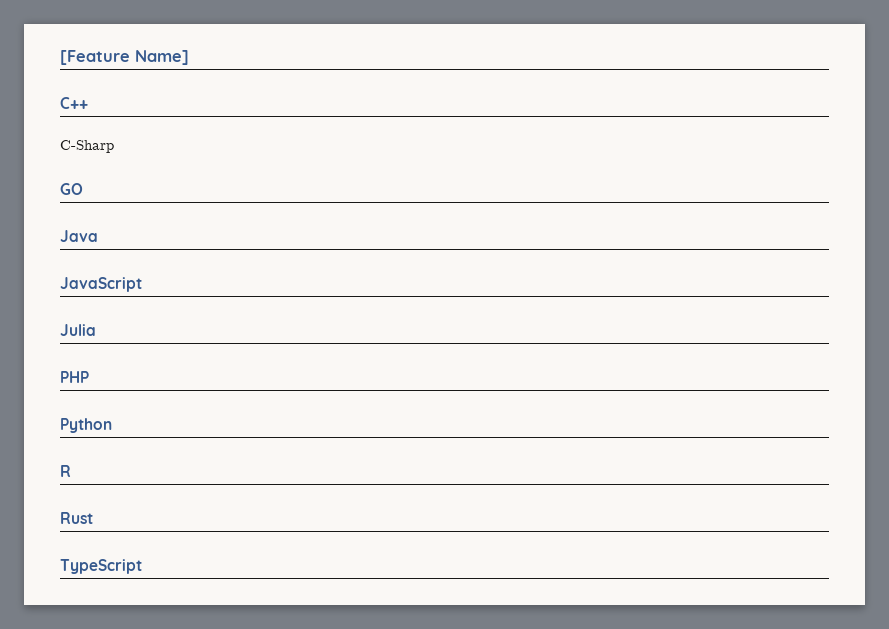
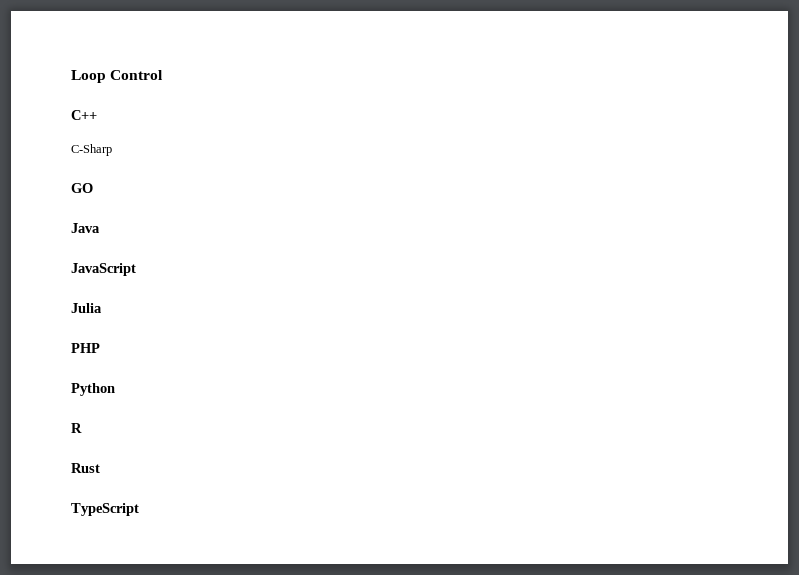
- [Feature Name]
+ Loop Control

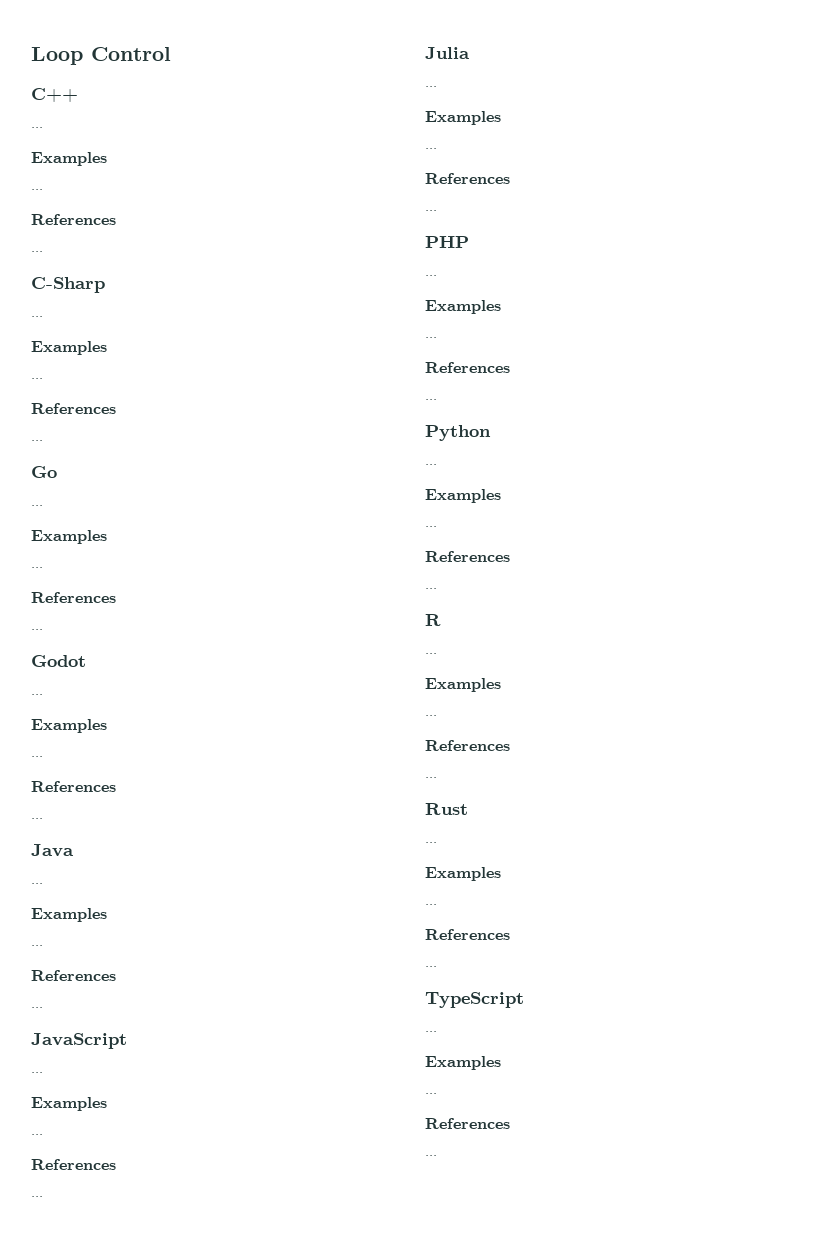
  C++
+ ...
+ Examples
+ ...
+ References
+ ...
  C-Sharp
- GO
+ ...
+ Examples
+ ...
+ References
+ ...
+ Go
+ ...
+ Examples
+ ...
+ References
+ ...
+ Godot
+ ...
+ Examples
+ ...
+ References
+ ...
  Java
+ ...
+ Examples
+ ...
+ References
+ ...
  JavaScript
+ ...
+ Examples
+ ...
+ References
+ ...
  Julia
+ ...
+ Examples
+ ...
+ References
+ ...
  PHP
+ ...
+ Examples
+ ...
+ References
+ ...
  Python
+ ...
+ Examples
+ ...
+ References
+ ...
  R
+ ...
+ Examples
+ ...
+ References
+ ...
  Rust
+ ...
+ Examples
+ ...
+ References
+ ...
  TypeScript
+ ...
+ Examples
+ ...
+ References
+ ...

